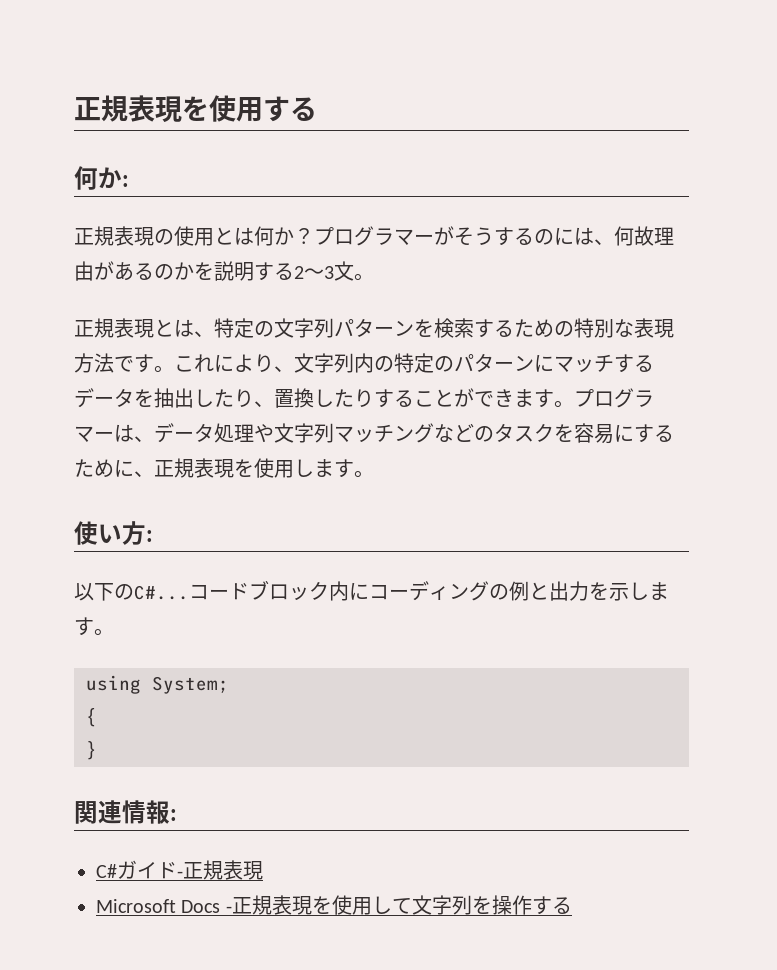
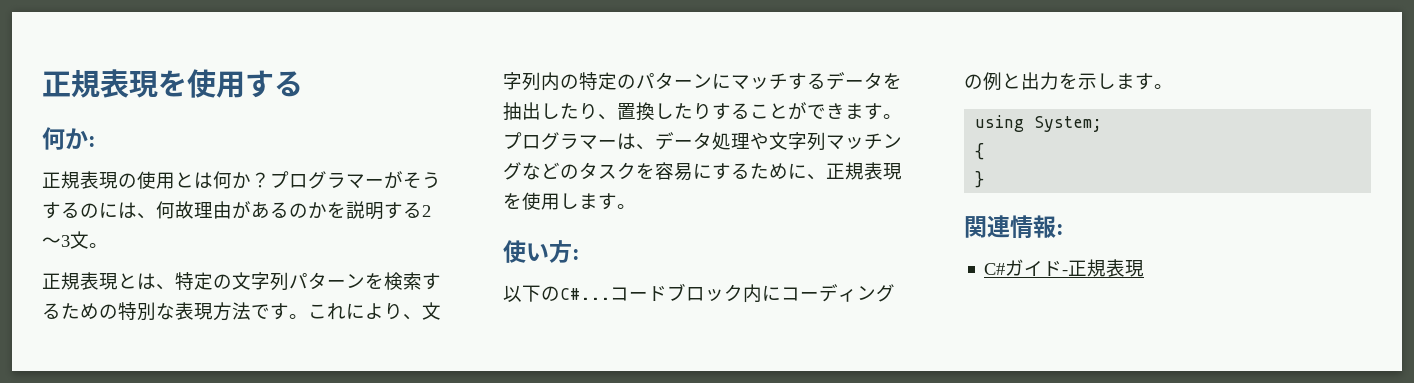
- Microsoft Docs -正規表現を使用して文字列を操作する

